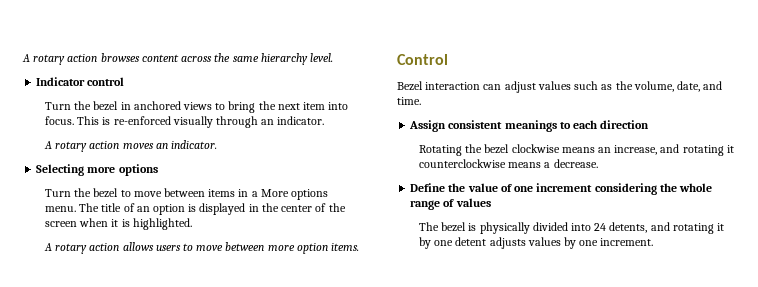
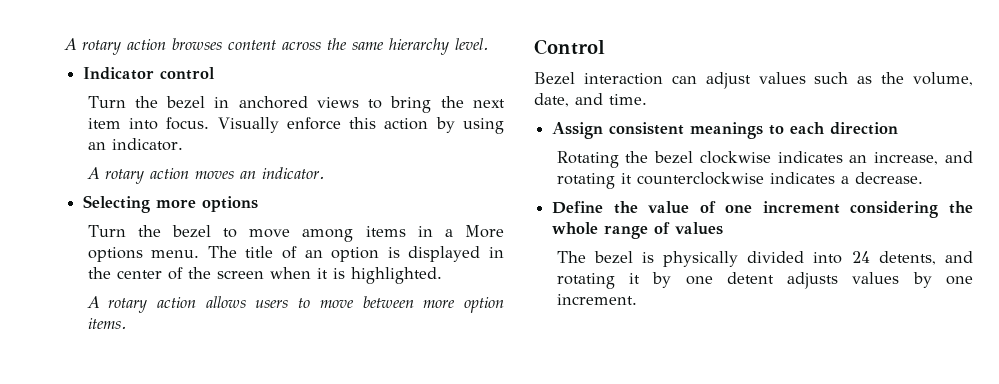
- This is re-enforced visually through an indicator.
+ Visually enforce this action by using an indicator.
- Turn the bezel to move between items in a More options menu.
+ Turn the bezel to move among items in a More options menu.
- Rotating the bezel clockwise means an increase, and rotating it counterclockwise means a decrease.
+ Rotating the bezel clockwise indicates an increase, and rotating it counterclockwise indicates a decrease.

